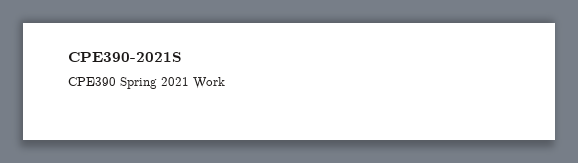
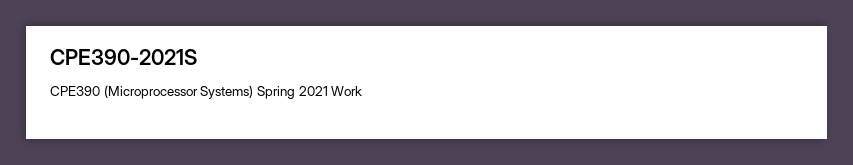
- CPE390 Spring 2021 Work
+ CPE390 (Microprocessor Systems) Spring 2021 Work

